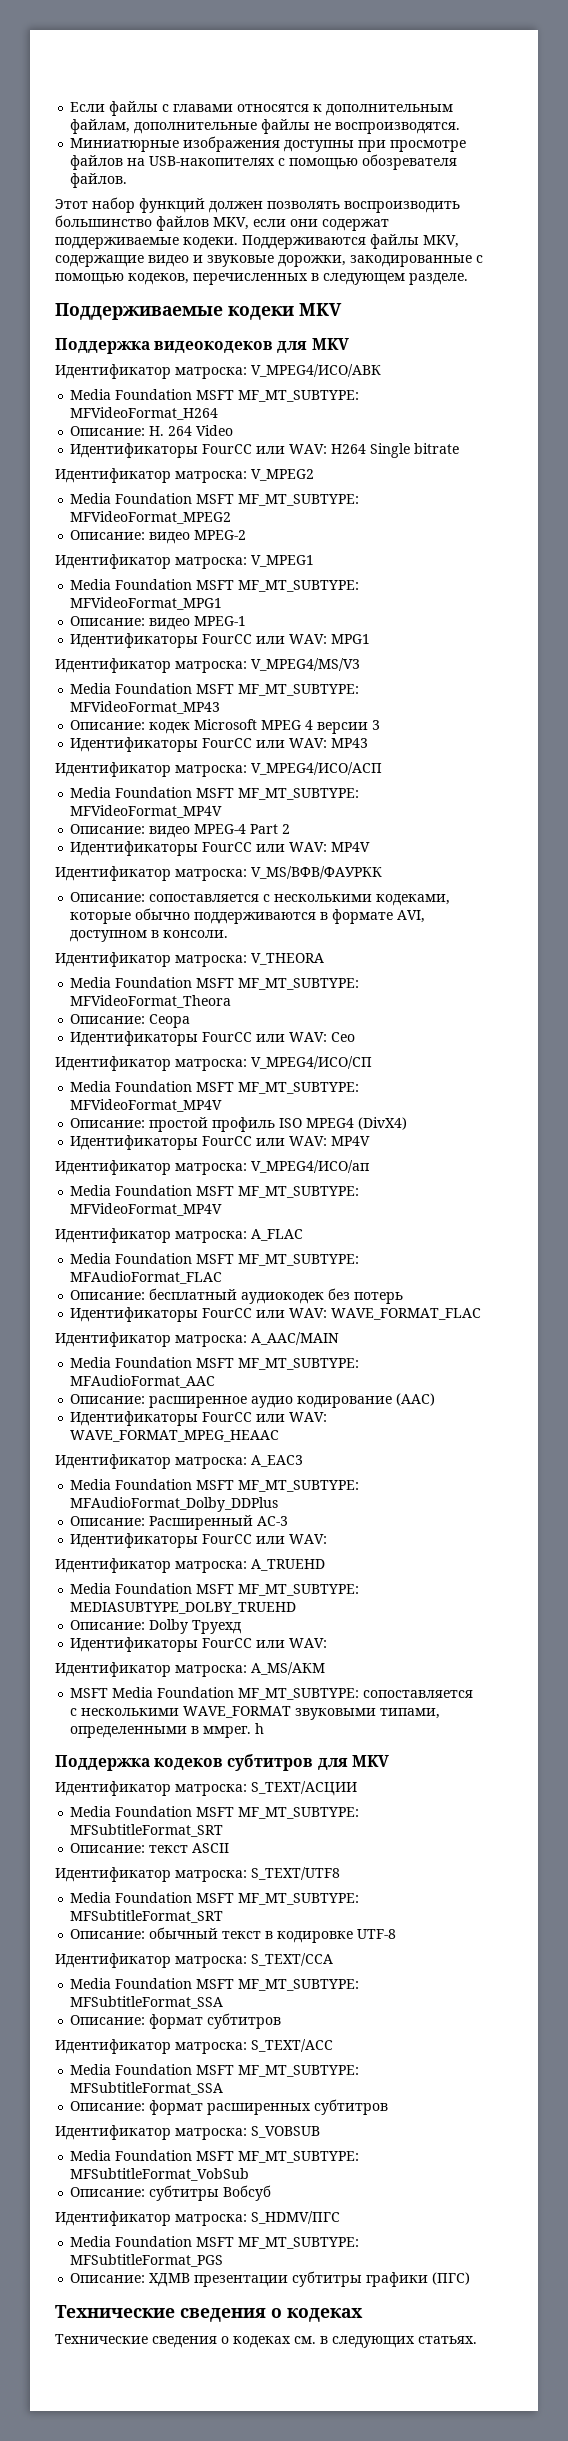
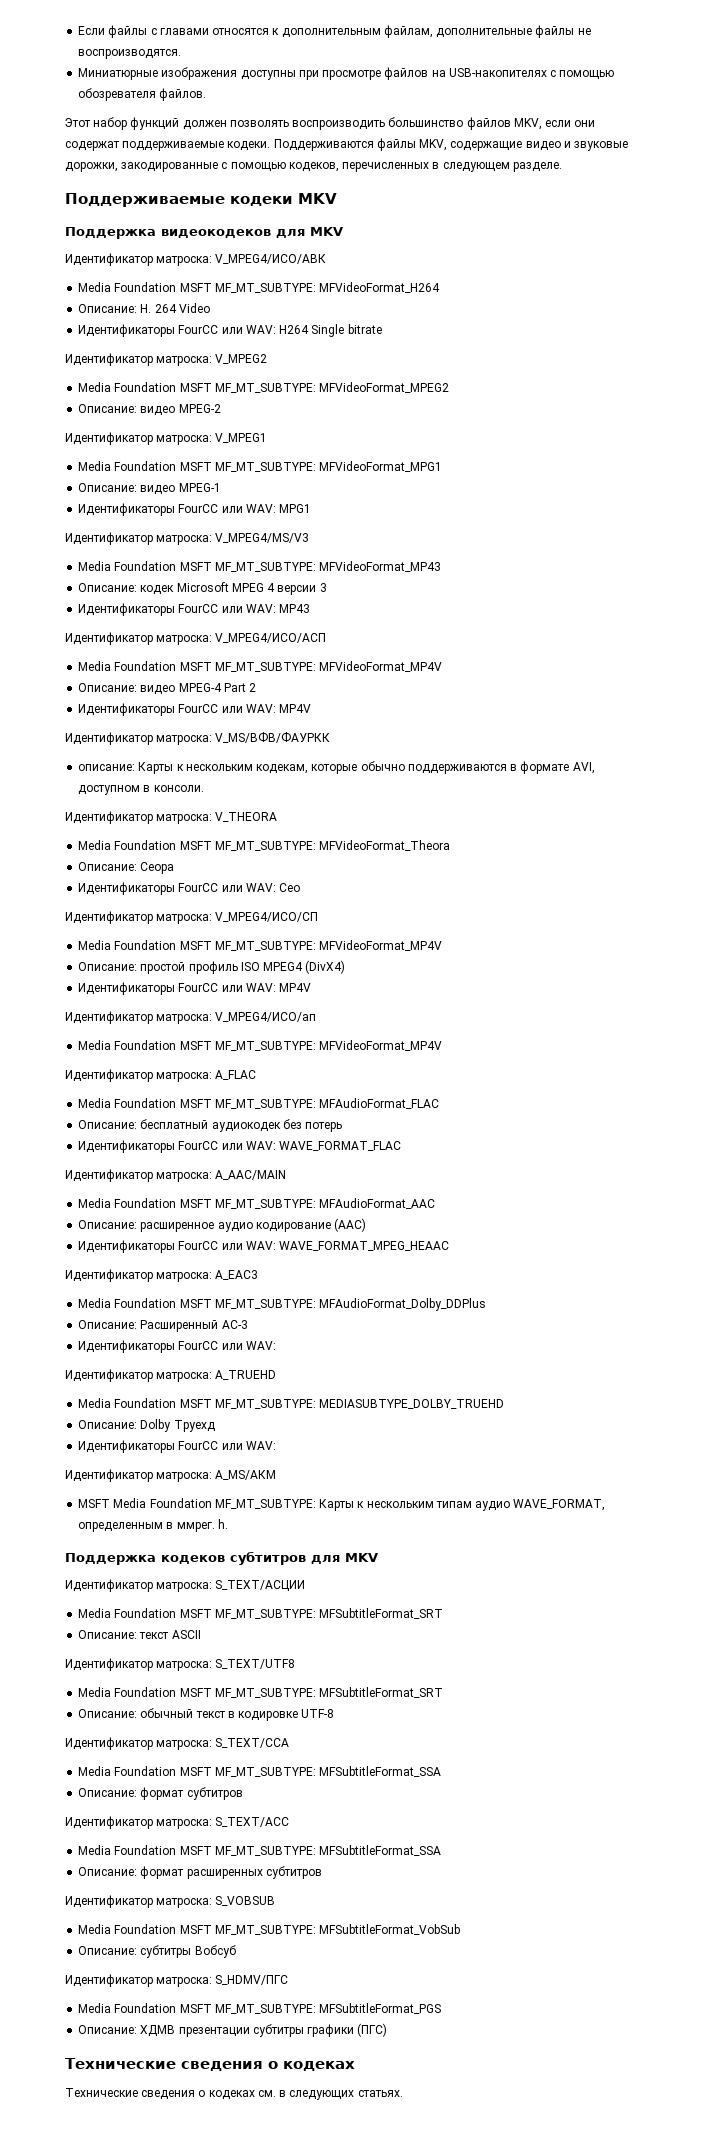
- Описание: сопоставляется с несколькими кодеками, которые обычно поддерживаются в формате AVI, доступном в консоли.
+ описание: Карты к нескольким кодекам, которые обычно поддерживаются в формате AVI, доступном в консоли.
- MSFT Media Foundation MF_MT_SUBTYPE: сопоставляется с несколькими WAVE_FORMAT звуковыми типами, определенными в ммрег. h
+ MSFT Media Foundation MF_MT_SUBTYPE: Карты к нескольким типам аудио WAVE_FORMAT, определенным в ммрег. h.

